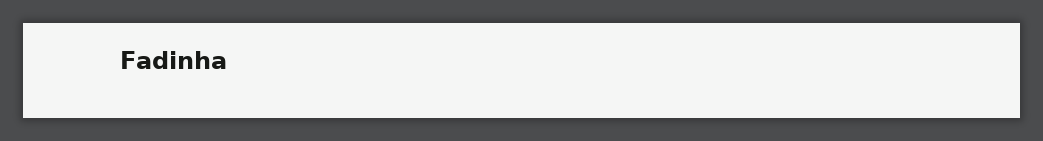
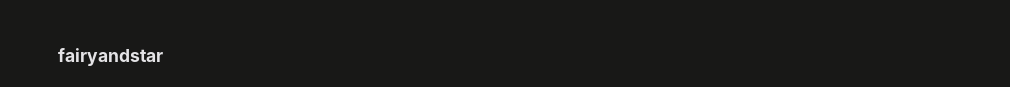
- Fadinha
+ fairyandstar

